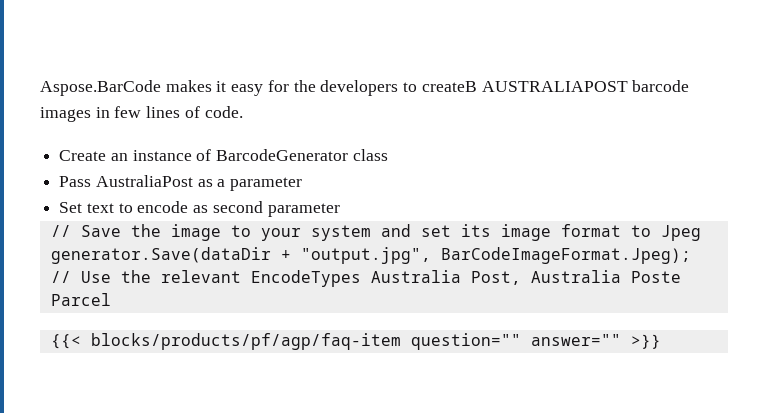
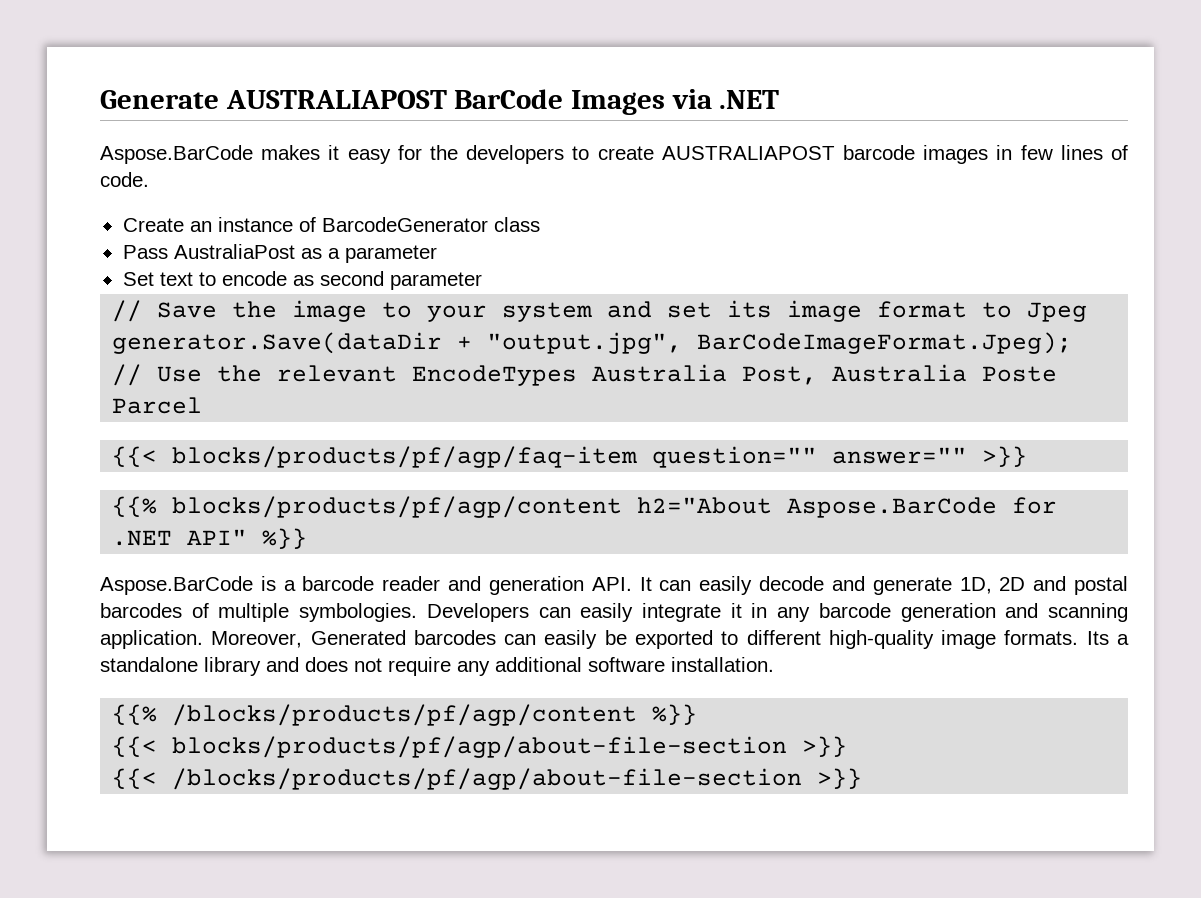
+ Generate AUSTRALIAPOST BarCode Images via .NET
- Aspose.BarCode makes it easy for the developers to createВ AUSTRALIAPOST barcode images in few lines of code.
+ Aspose.BarCode makes it easy for the developers to create AUSTRALIAPOST barcode images in few lines of code.
+ {{% blocks/products/pf/agp/content h2="About Aspose.BarCode for .NET API" %}}
+ Aspose.BarCode is a barcode reader and generation API. It can easily decode and generate 1D, 2D and postal barcodes of multiple symbologies. Developers can easily integrate it in any barcode generation and scanning application. Moreover, Generated barcodes can easily be exported to different high-quality image formats. Its a standalone library and does not require any additional software installation.
+ {{% /blocks/products/pf/agp/content %}}
+ {{< blocks/products/pf/agp/about-file-section >}}
+ {{< /blocks/products/pf/agp/about-file-section >}}

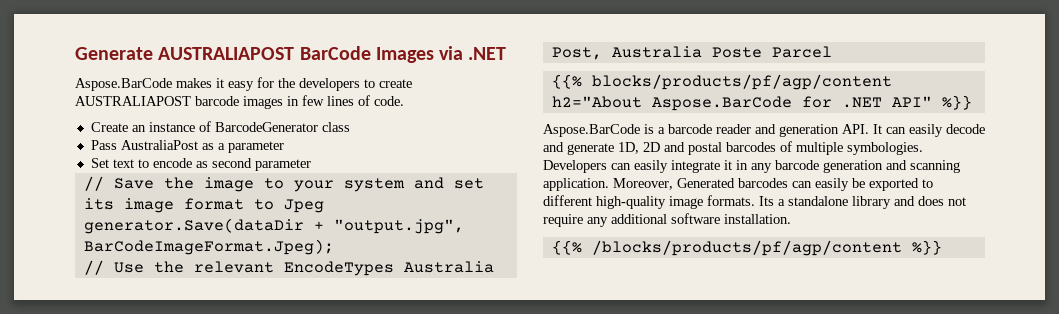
- {{< blocks/products/pf/agp/faq-item question="" answer="" >}}
- {{< blocks/products/pf/agp/about-file-section >}}
- {{< /blocks/products/pf/agp/about-file-section >}}

